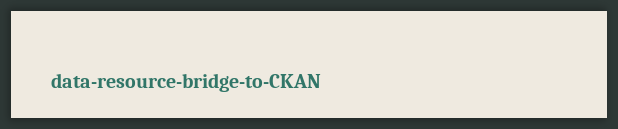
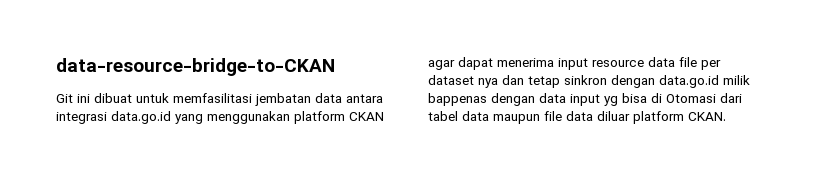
+ Git ini dibuat untuk memfasilitasi jembatan data antara integrasi data.go.id yang menggunakan platform CKAN agar dapat menerima input resource data file per dataset nya dan tetap sinkron dengan data.go.id milik bappenas dengan data input yg bisa di Otomasi dari tabel data maupun file data diluar platform CKAN.

